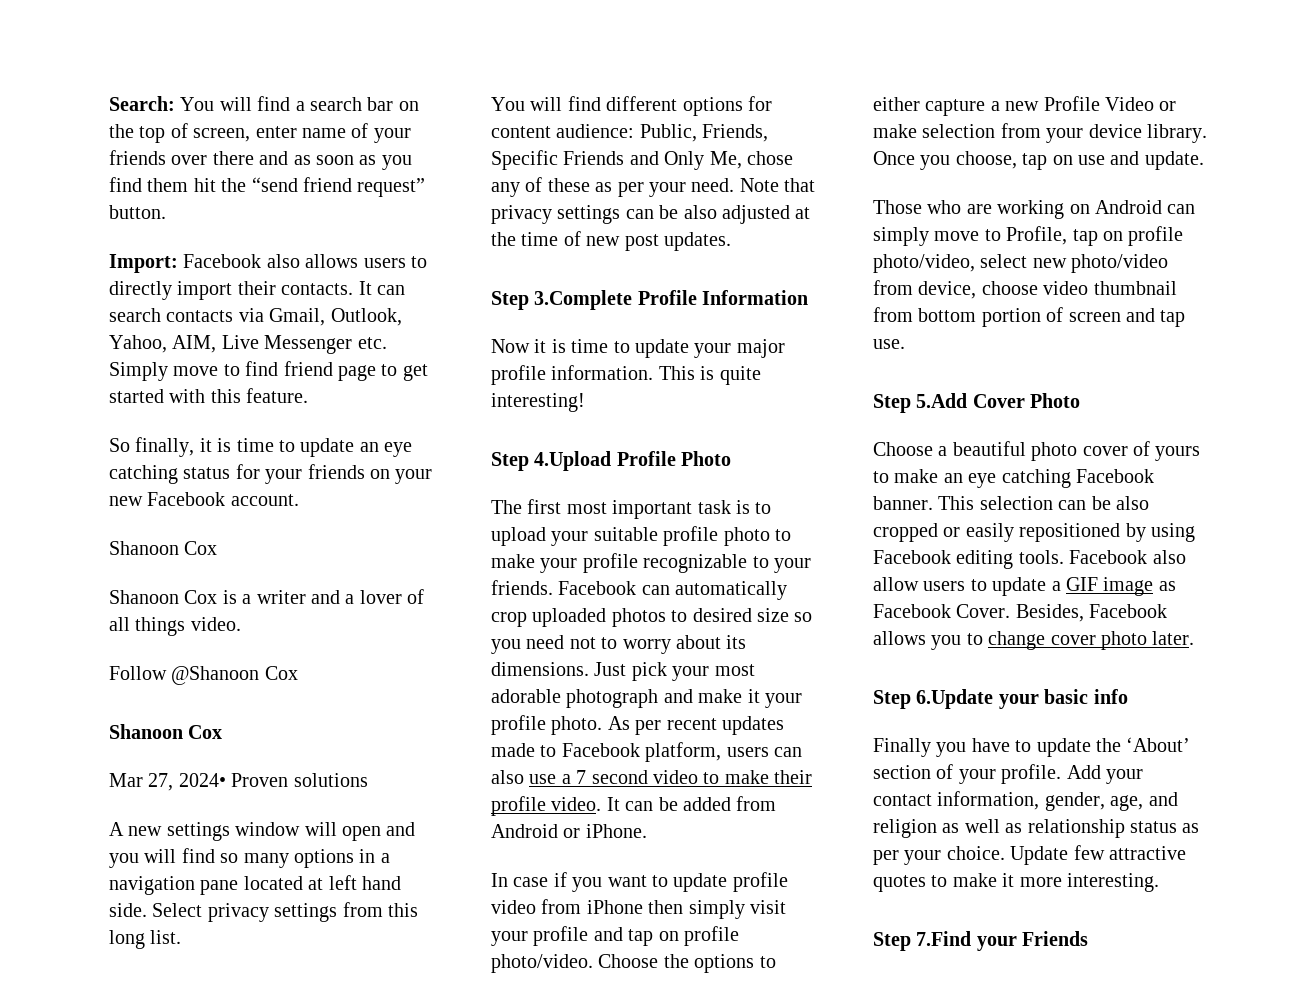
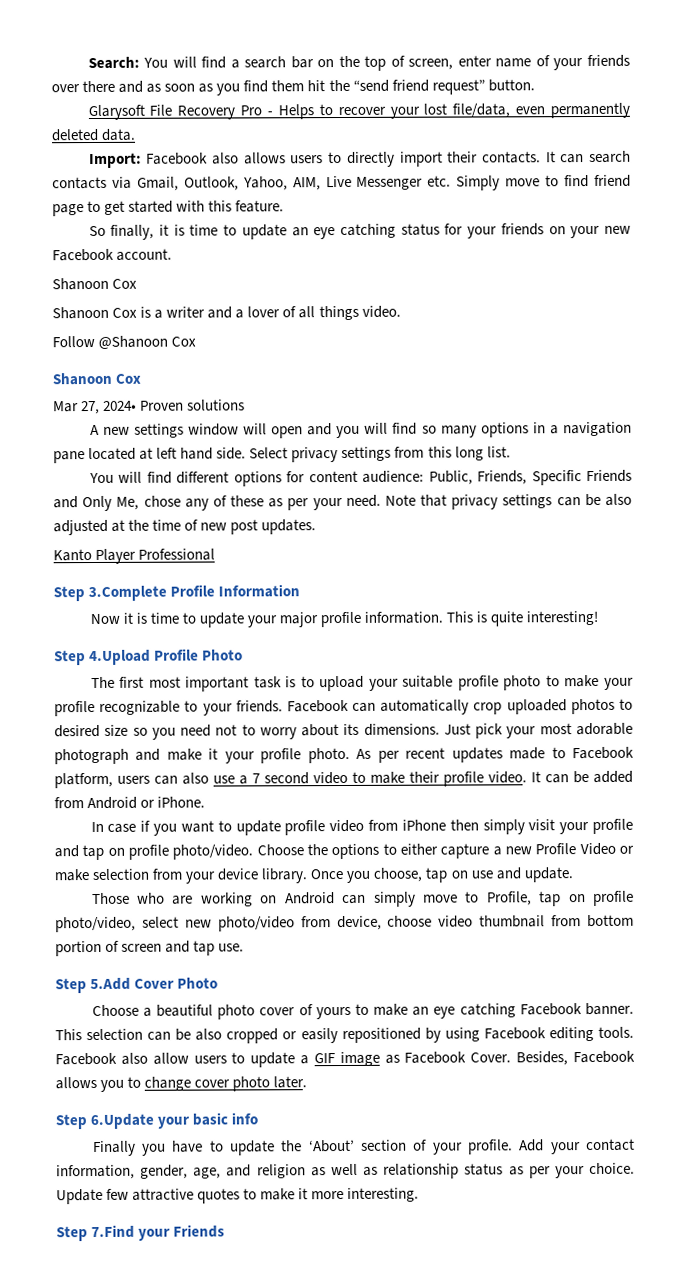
+ Glarysoft File Recovery Pro - Helps to recover your lost file/data, even permanently deleted data.
+ Kanto Player Professional

